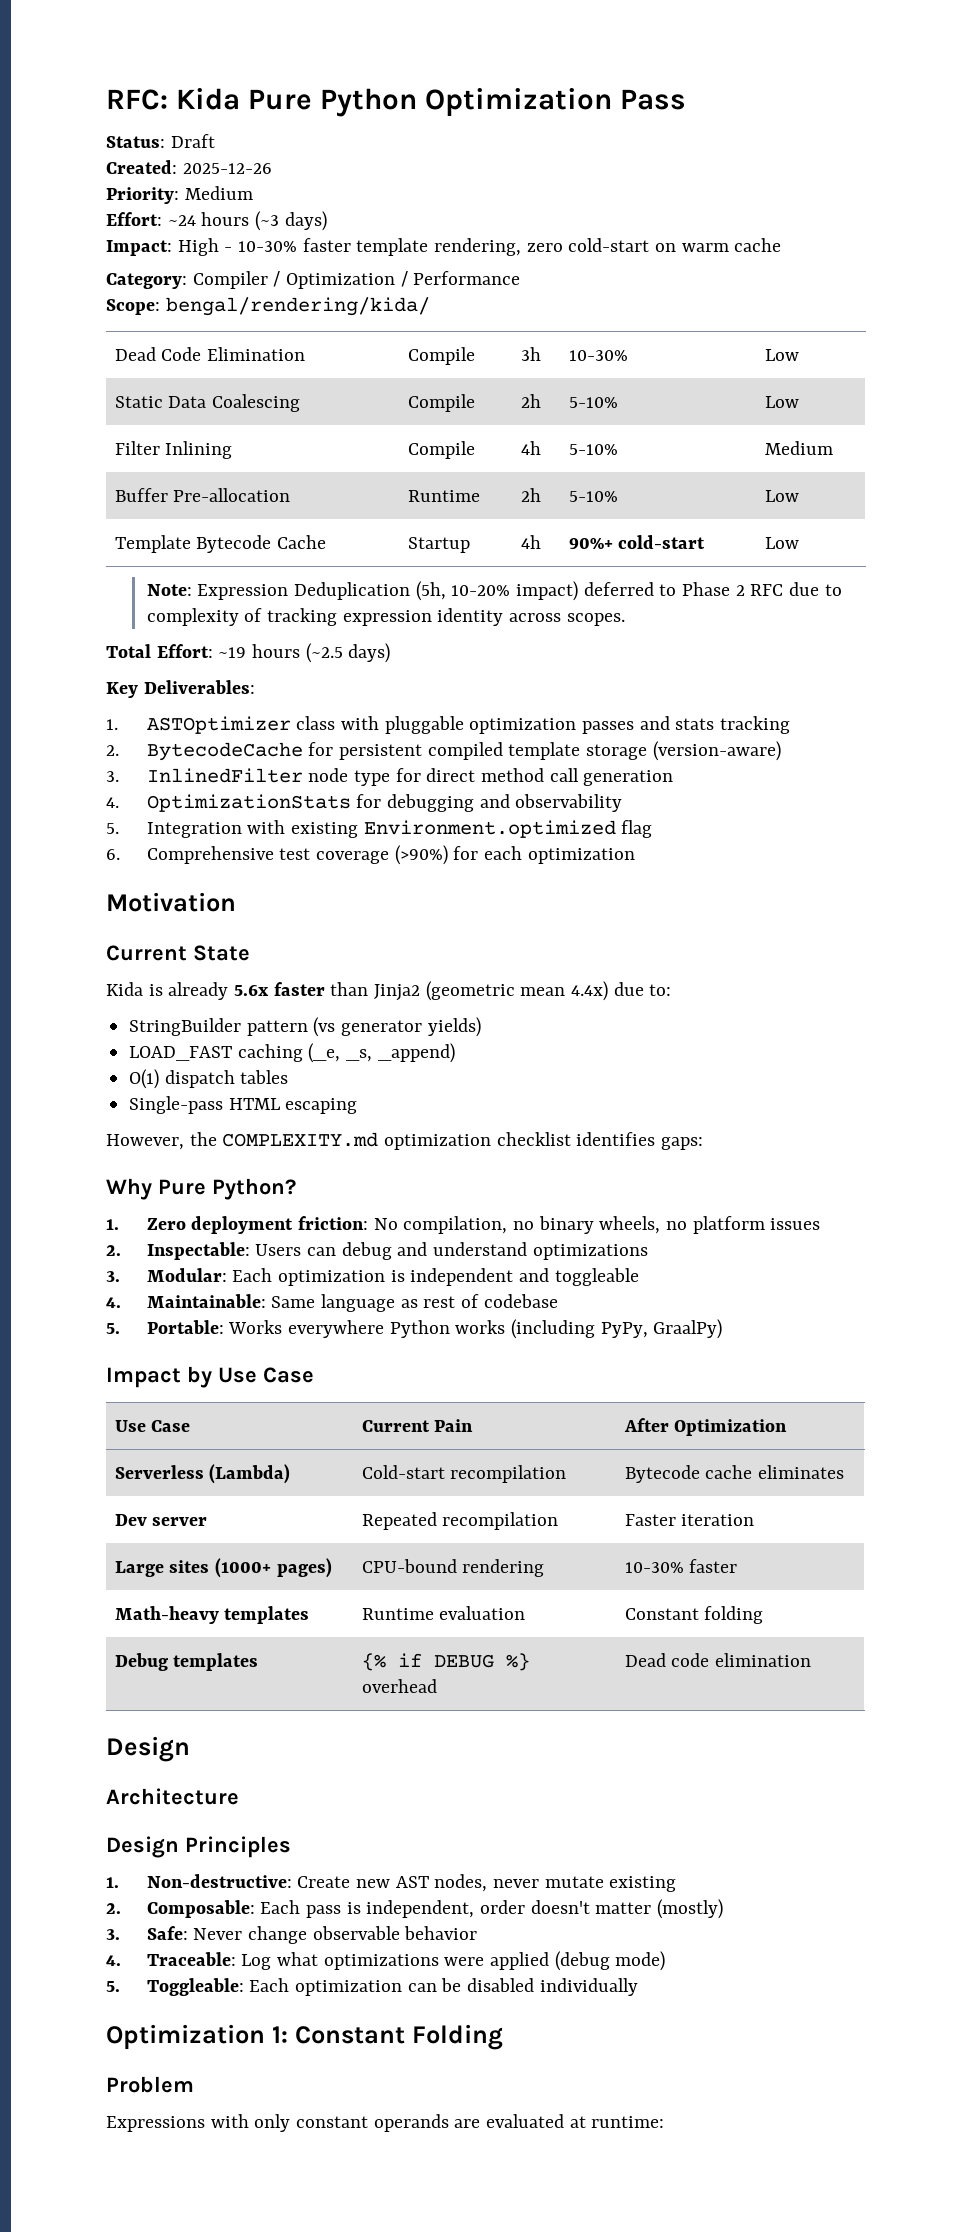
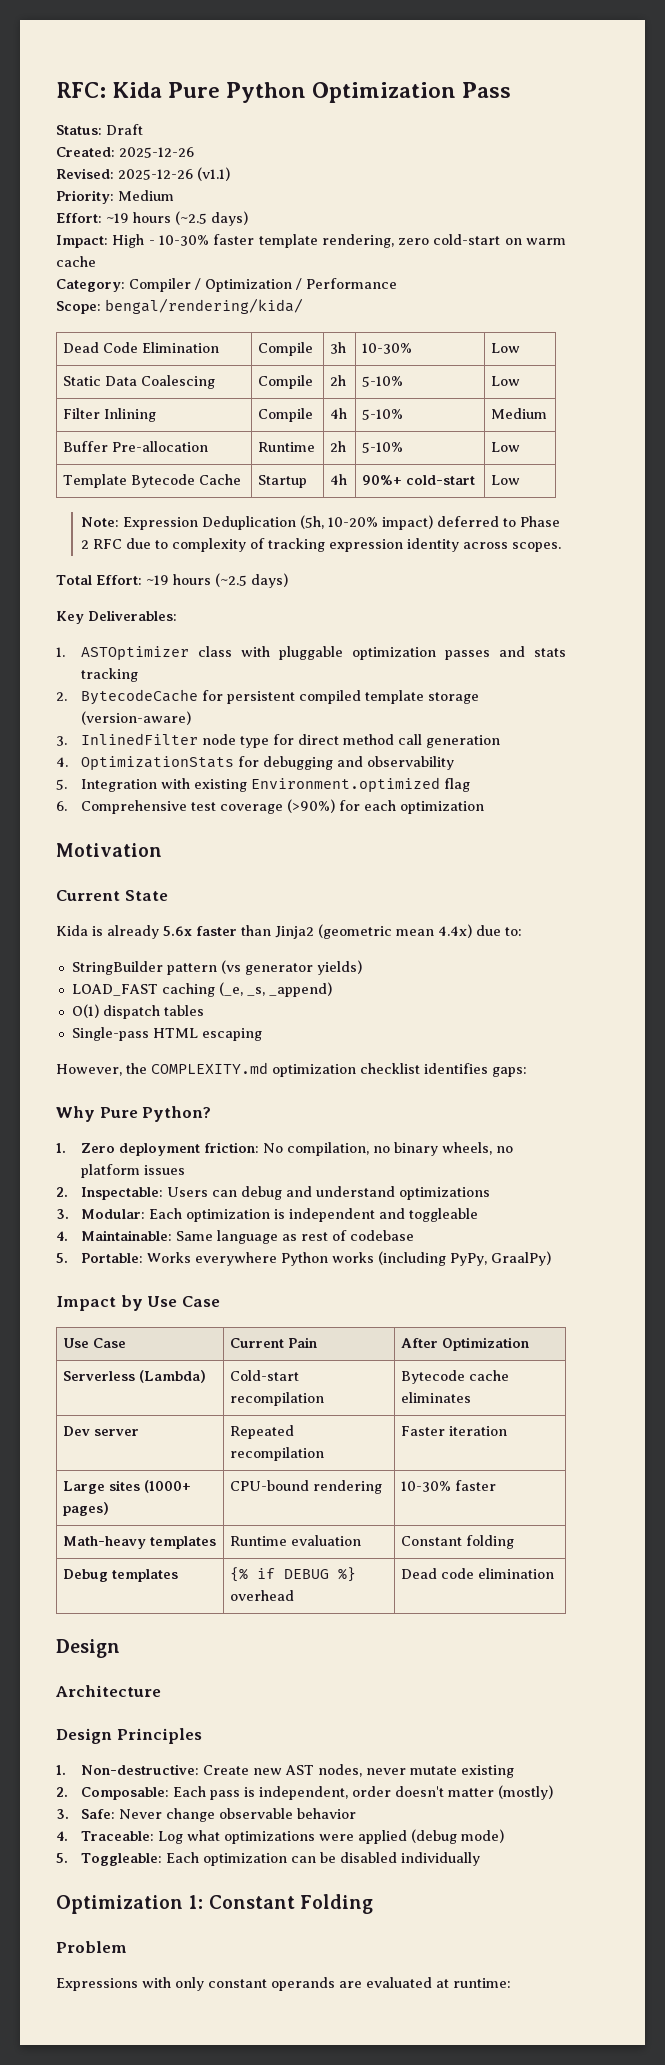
+ Revised: 2025-12-26 (v1.1)
  Priority: Medium
- Effort: ~24 hours (~3 days)
+ Effort: ~19 hours (~2.5 days)

